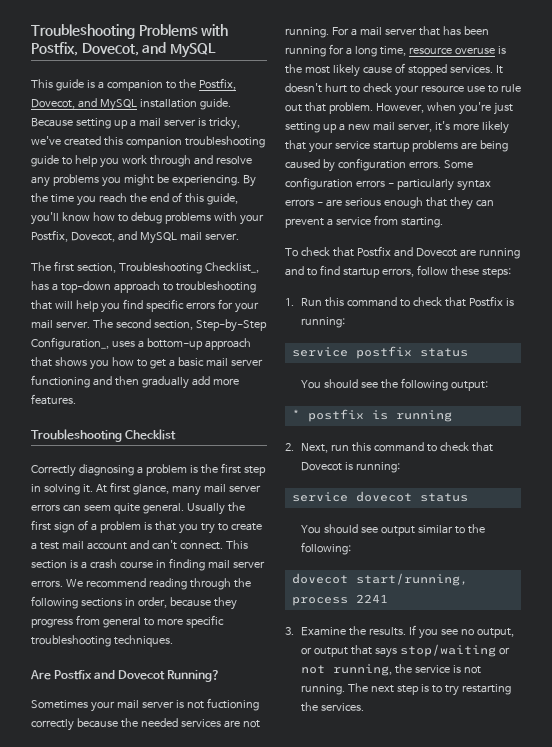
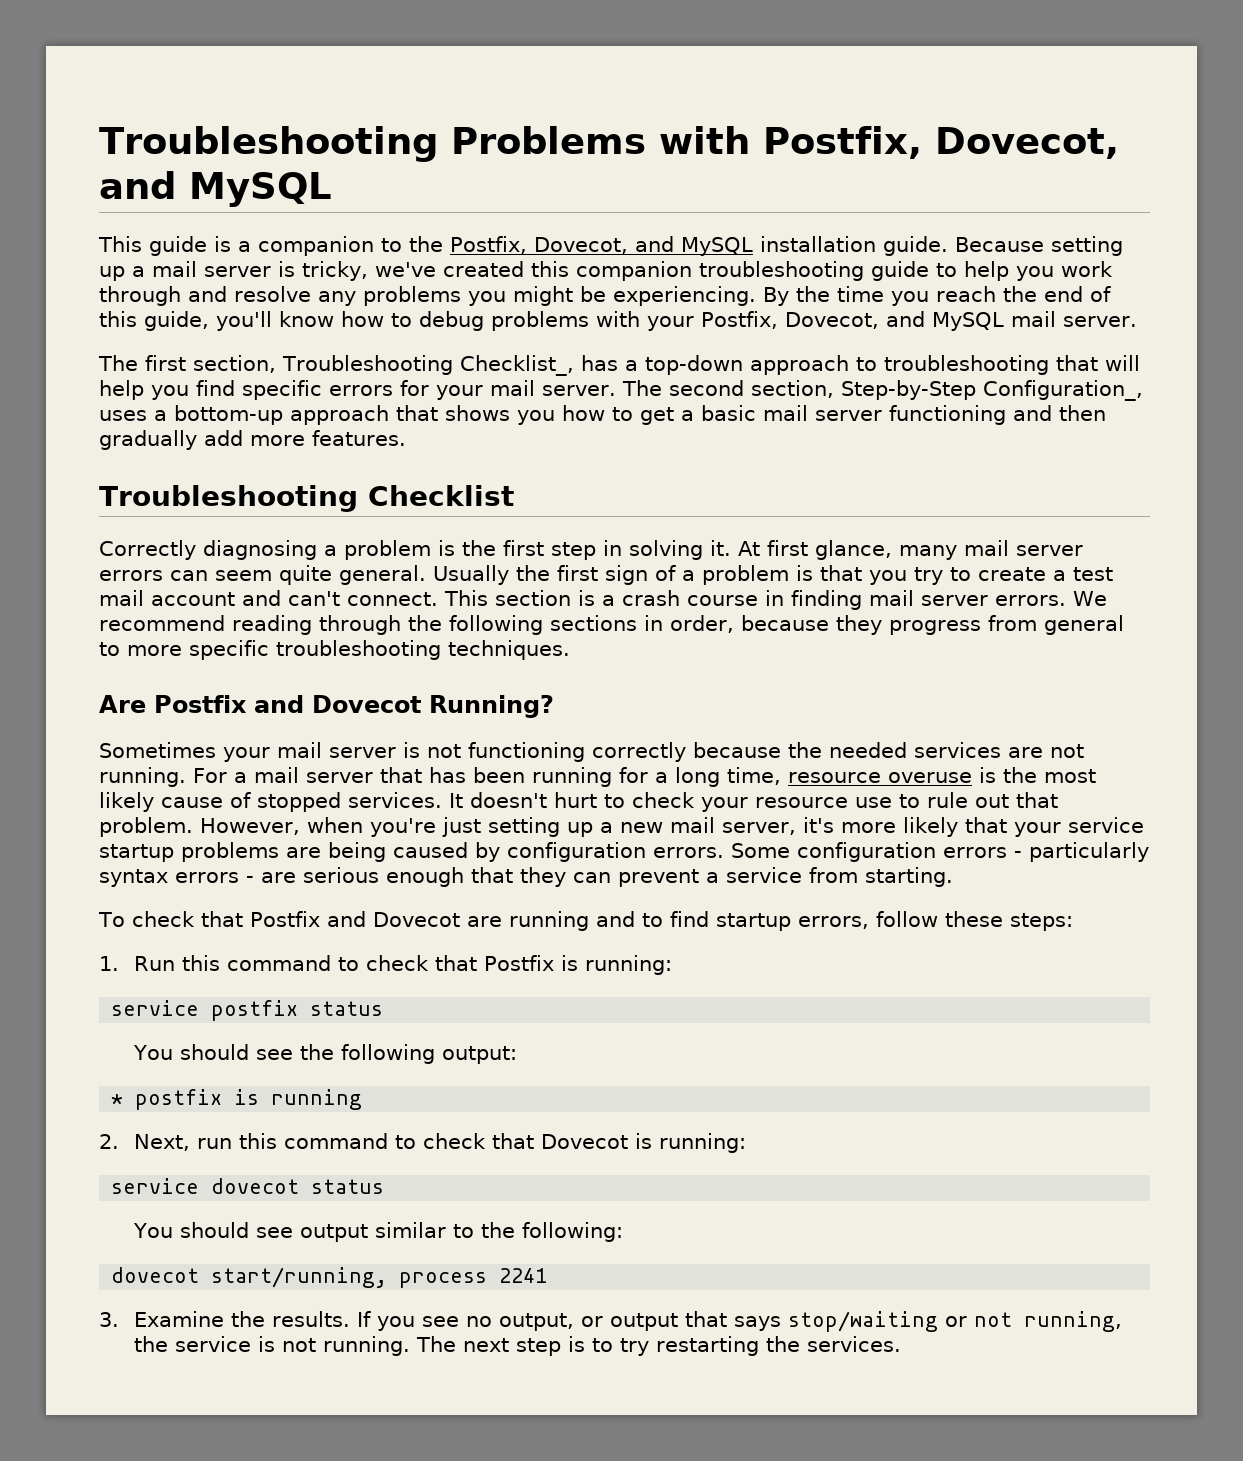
- Sometimes your mail server is not fuctioning correctly because the needed services are not running.
+ Sometimes your mail server is not functioning correctly because the needed services are not running.

